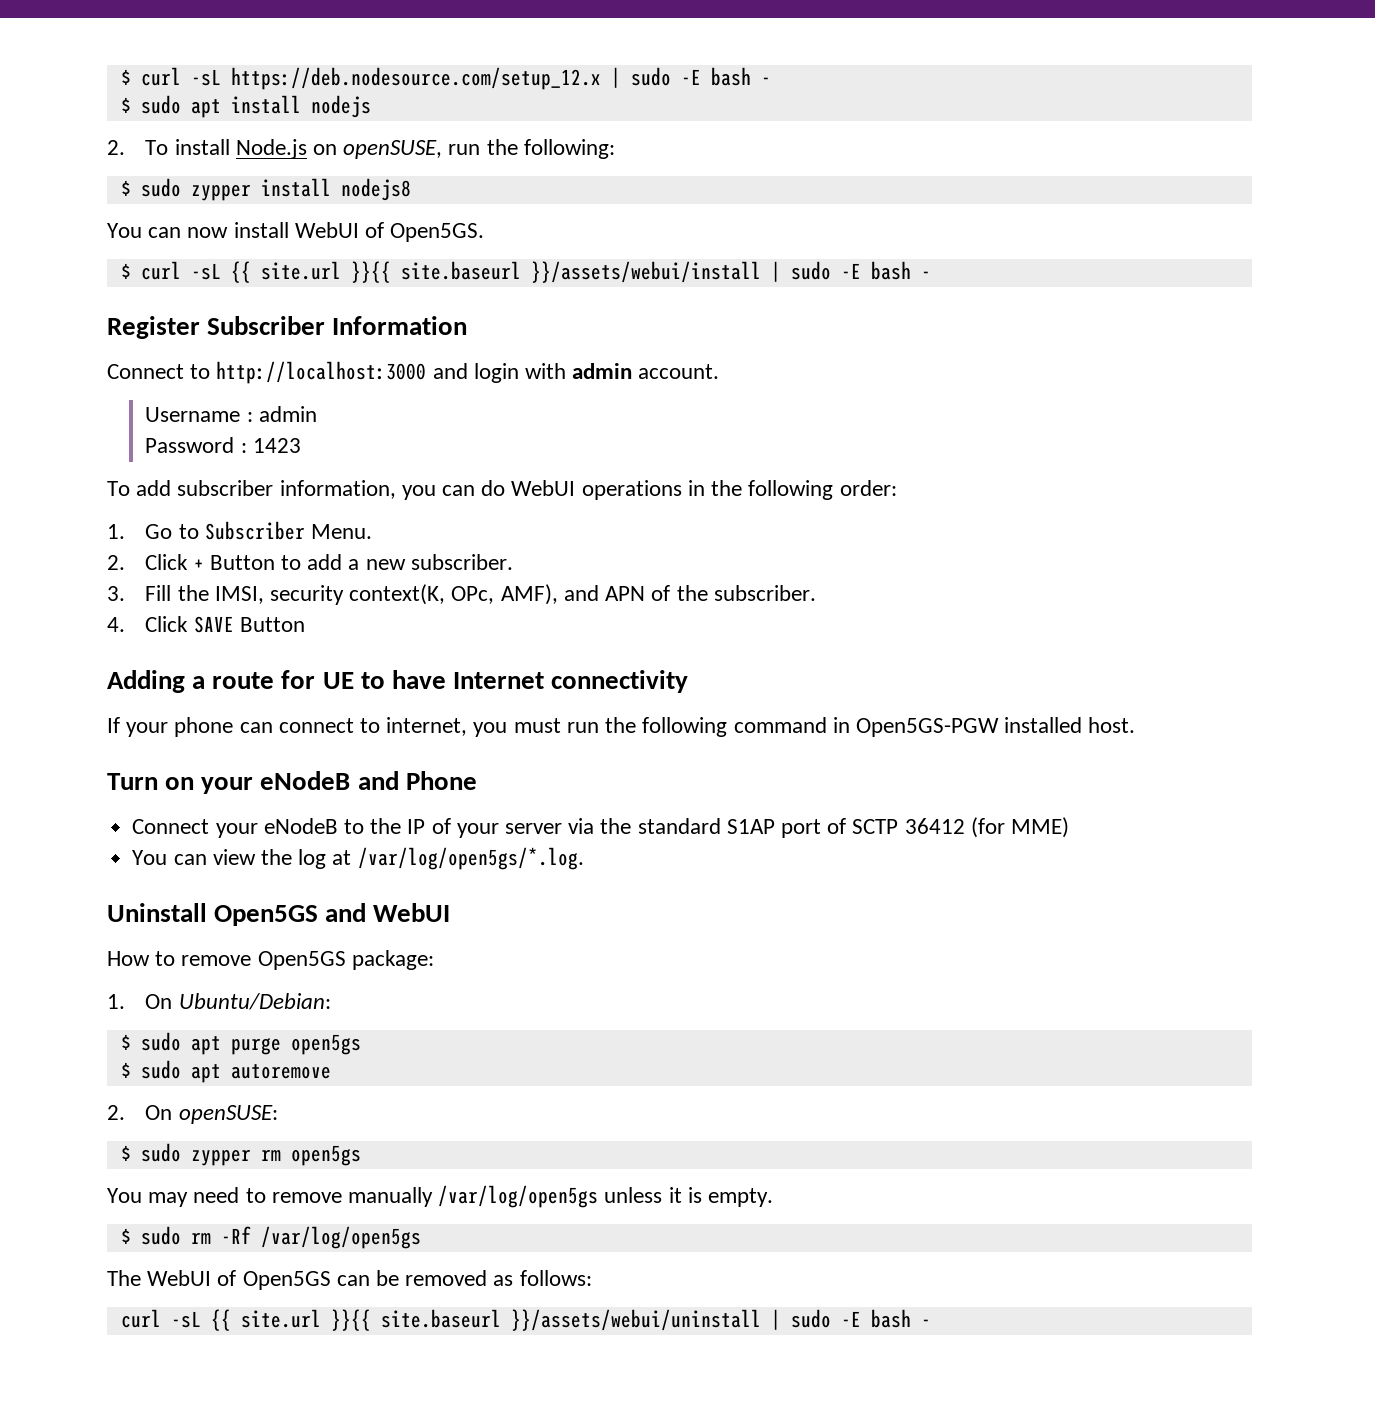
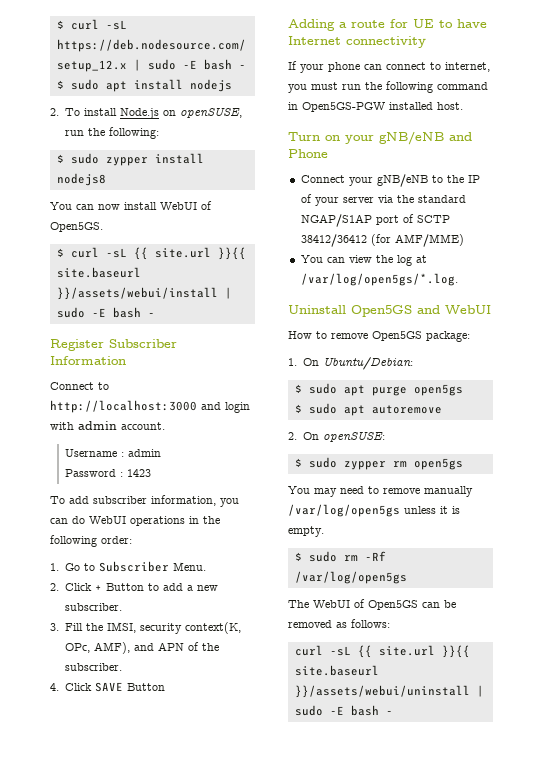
- Turn on your eNodeB and Phone
+ Turn on your gNB/eNB and Phone
- Connect your eNodeB to the IP of your server via the standard S1AP port of SCTP 36412 (for MME)
+ Connect your gNB/eNB to the IP of your server via the standard NGAP/S1AP port of SCTP 38412/36412 (for AMF/MME)

